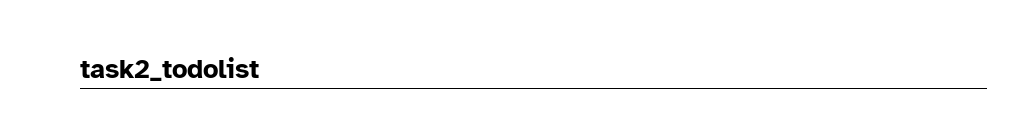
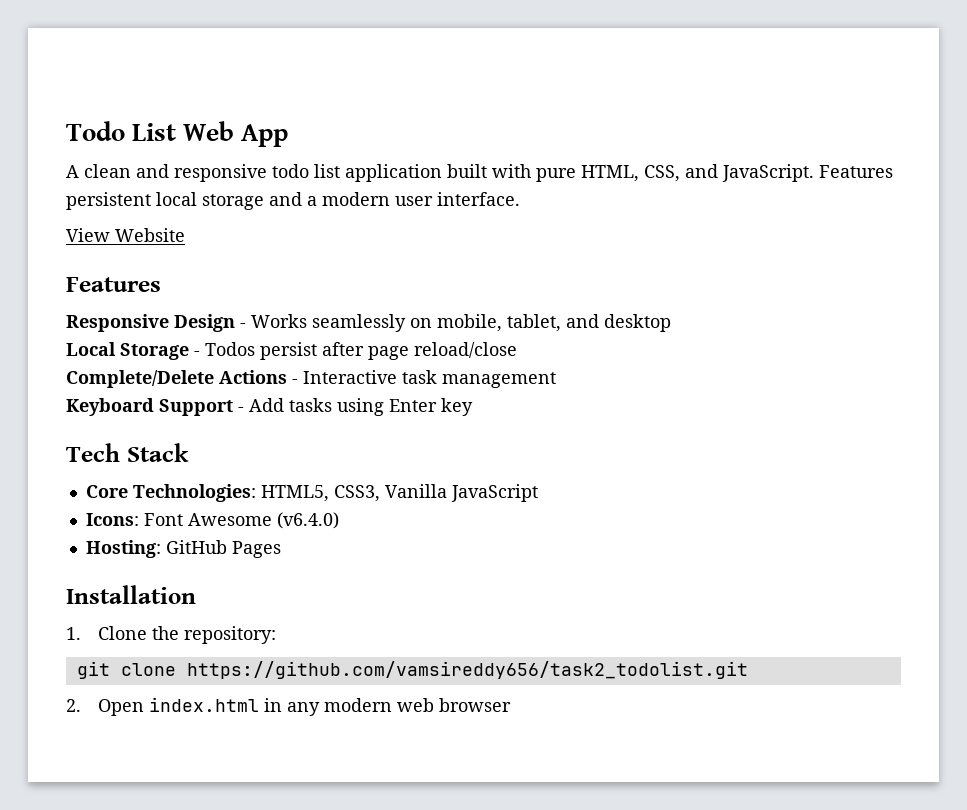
- task2_todolist
+ Todo List Web App
+ A clean and responsive todo list application built with pure HTML, CSS, and JavaScript. Features persistent local storage and a modern user interface.
+ View Website
+ Features
+ Responsive Design - Works seamlessly on mobile, tablet, and desktop
+ Local Storage - Todos persist after page reload/close
+ Complete/Delete Actions - Interactive task management
+ Keyboard Support - Add tasks using Enter key
+ Tech Stack
+ Core Technologies: HTML5, CSS3, Vanilla JavaScript
+ Icons: Font Awesome (v6.4.0)
+ Hosting: GitHub Pages
+ Installation
+ 1. Clone the repository:
+ git clone https://github.com/vamsireddy656/task2_todolist.git
+ 2. Open index.html in any modern web browser

